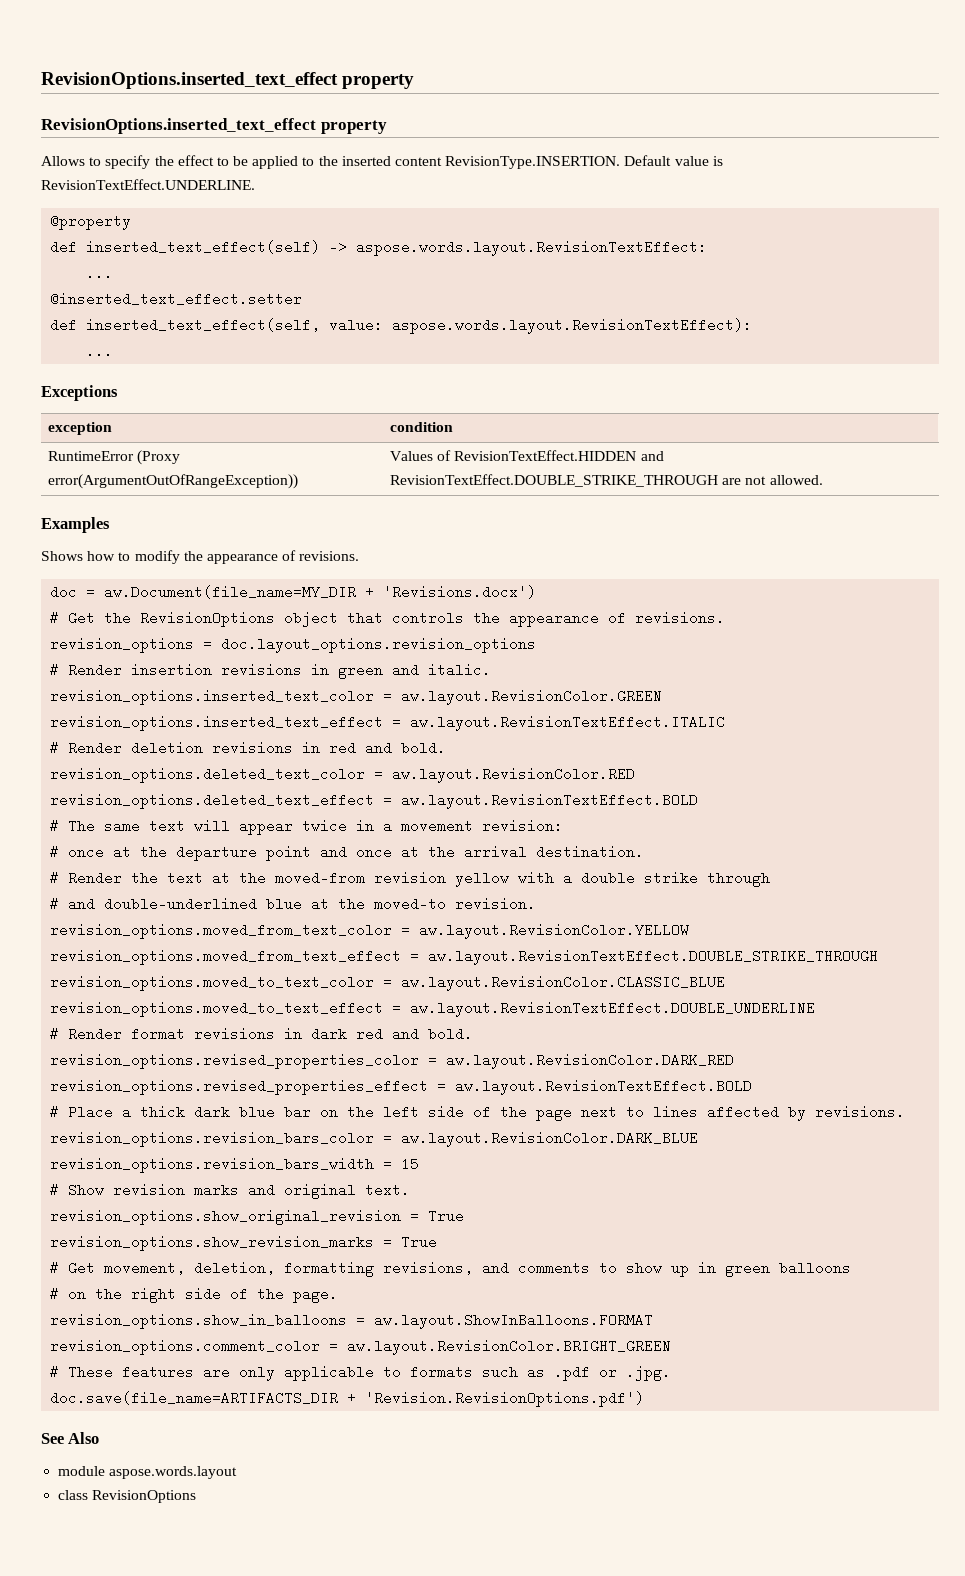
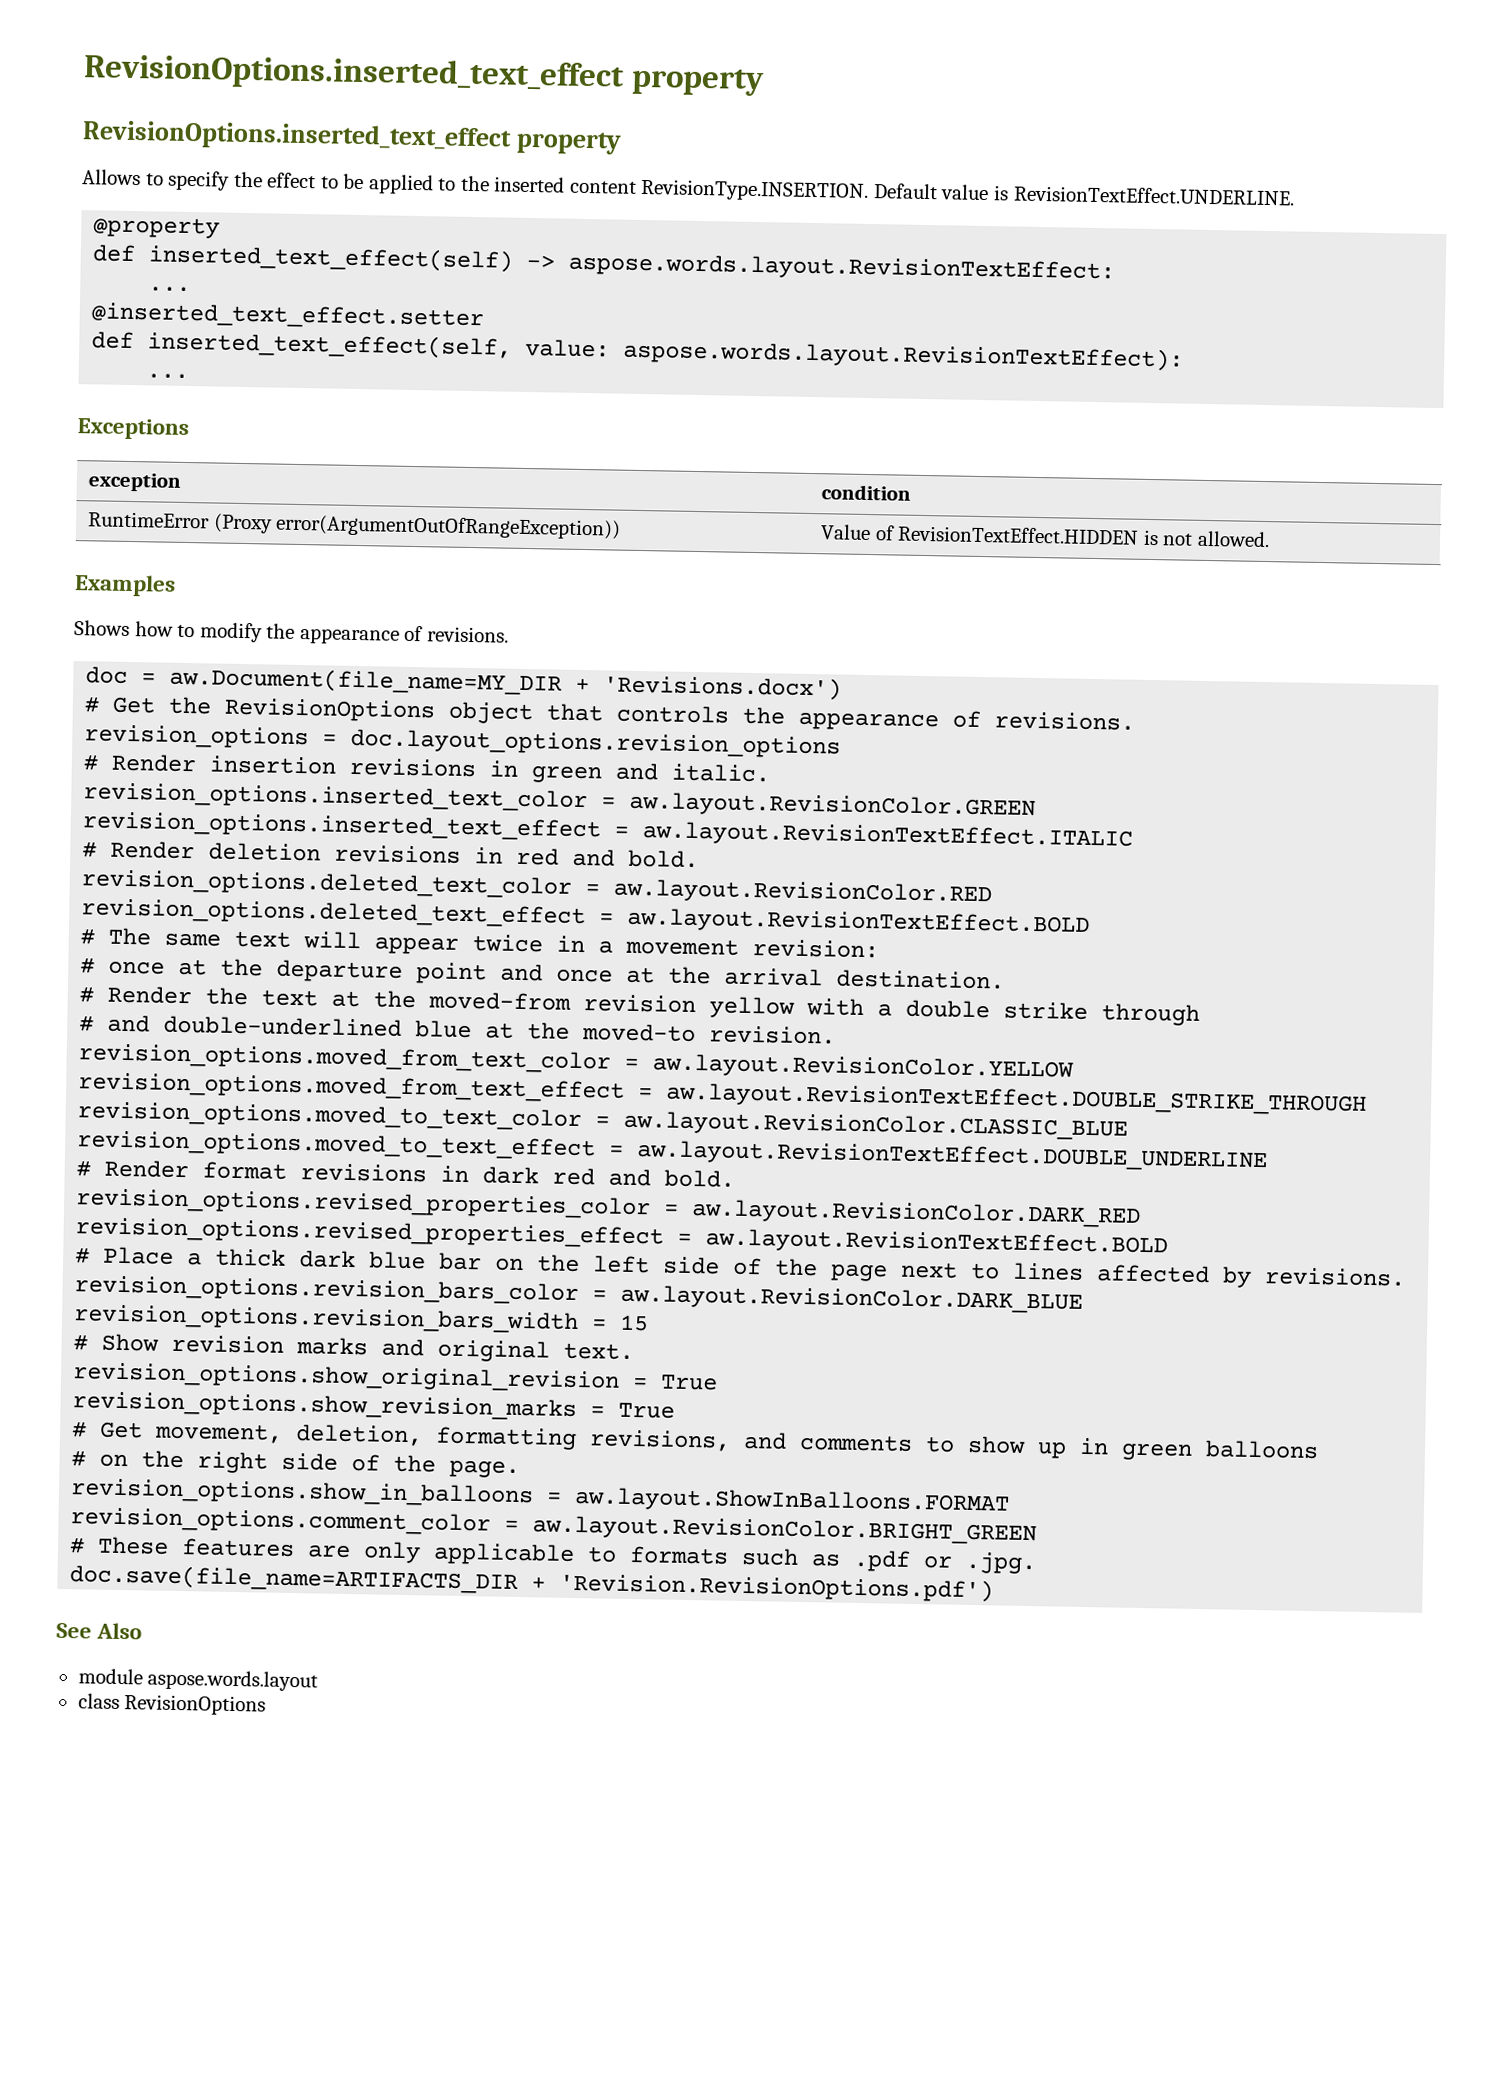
- RuntimeError (Proxy error(ArgumentOutOfRangeException)) | Values of RevisionTextEffect.HIDDEN and RevisionTextEffect.DOUBLE_STRIKE_THROUGH are not allowed.
+ RuntimeError (Proxy error(ArgumentOutOfRangeException)) | Value of RevisionTextEffect.HIDDEN is not allowed.

